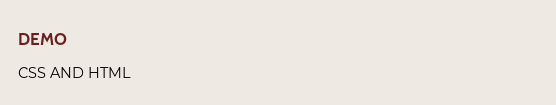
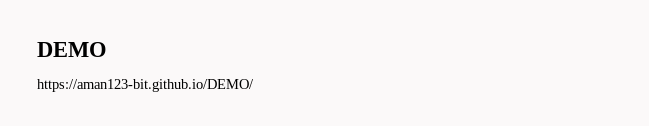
- CSS AND HTML
+ https://aman123-bit.github.io/DEMO/

